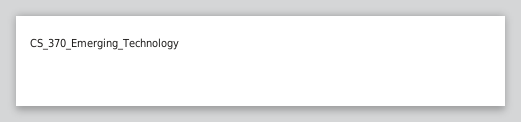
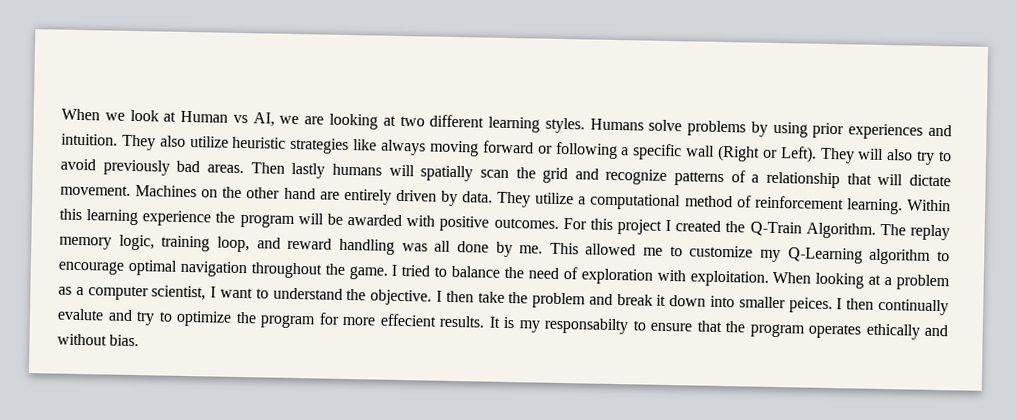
- CS_370_Emerging_Technology
+ When we look at Human vs AI, we are looking at two different learning styles. Humans solve problems by using prior experiences and intuition. They also utilize heuristic strategies like always moving forward or following a specific wall (Right or Left). They will also try to avoid previously bad areas. Then lastly humans will spatially scan the grid and recognize patterns of a relationship that will dictate movement. Machines on the other hand are entirely driven by data. They utilize a computational method of reinforcement learning. Within this learning experience the program will be awarded with positive outcomes. For this project I created the Q-Train Algorithm. The replay memory logic, training loop, and reward handling was all done by me. This allowed me to customize my Q-Learning algorithm to encourage optimal navigation throughout the game. I tried to balance the need of exploration with exploitation. When looking at a problem as a computer scientist, I want to understand the objective. I then take the problem and break it down into smaller peices. I then continually evalute and try to optimize the program for more effecient results. It is my responsabilty to ensure that the program operates ethically and without bias.

